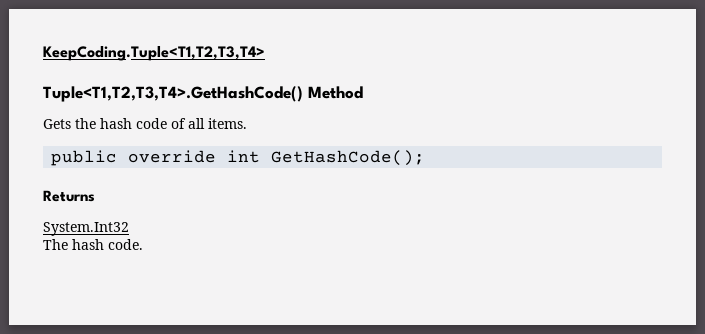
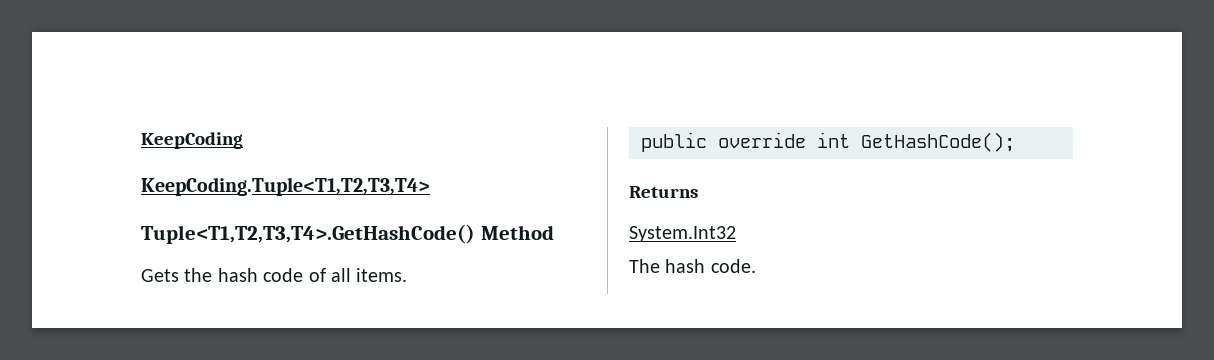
+ KeepCoding

